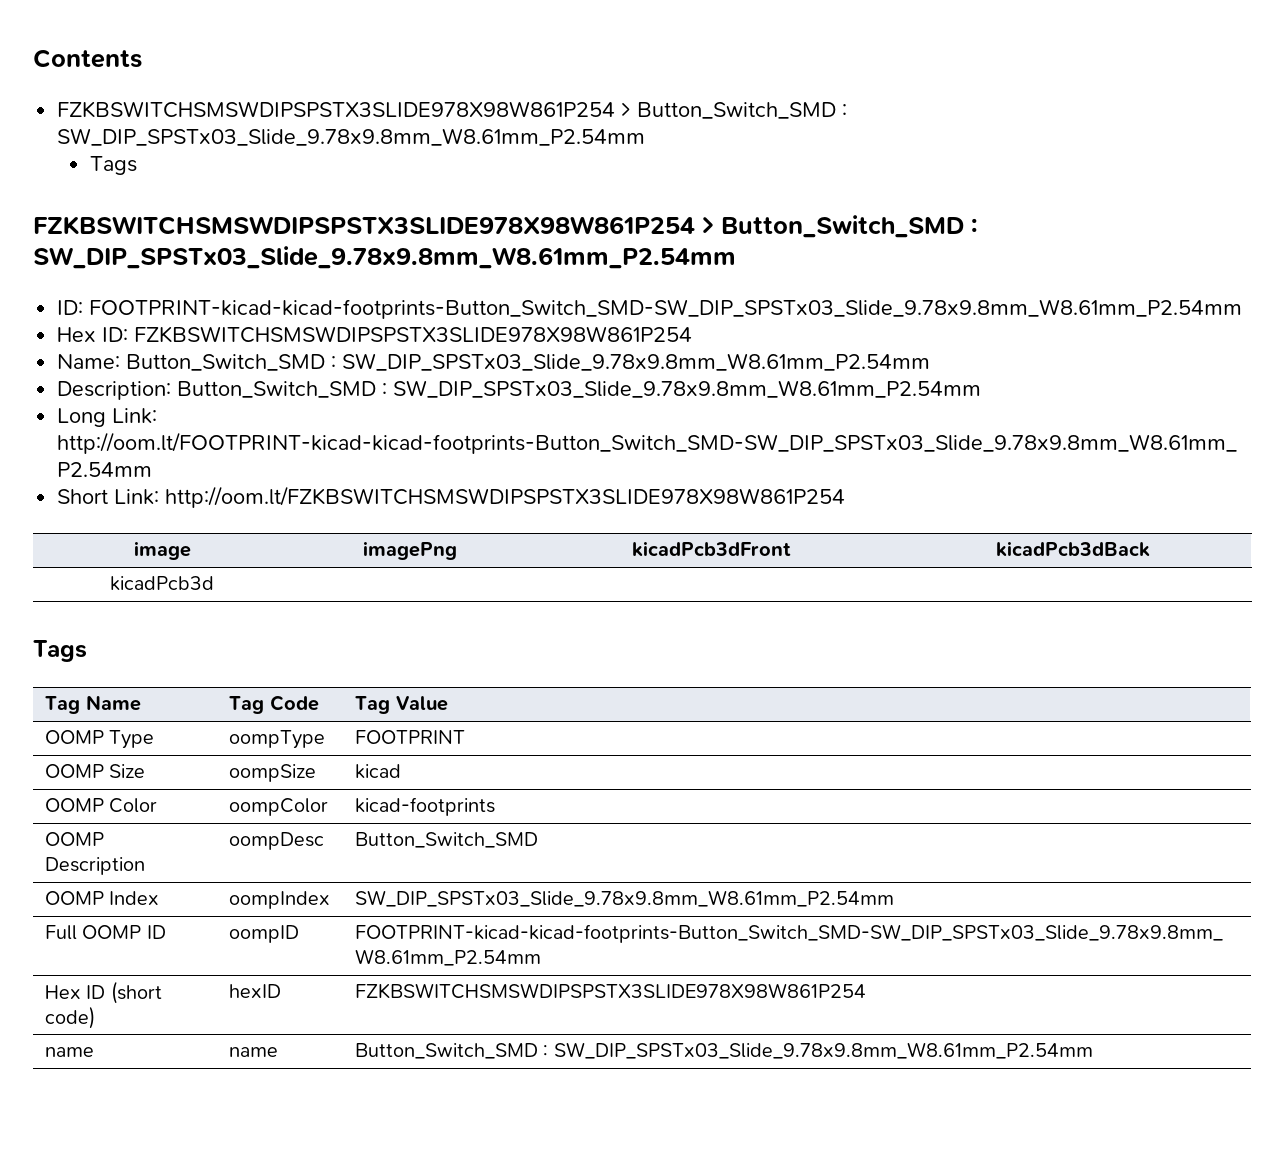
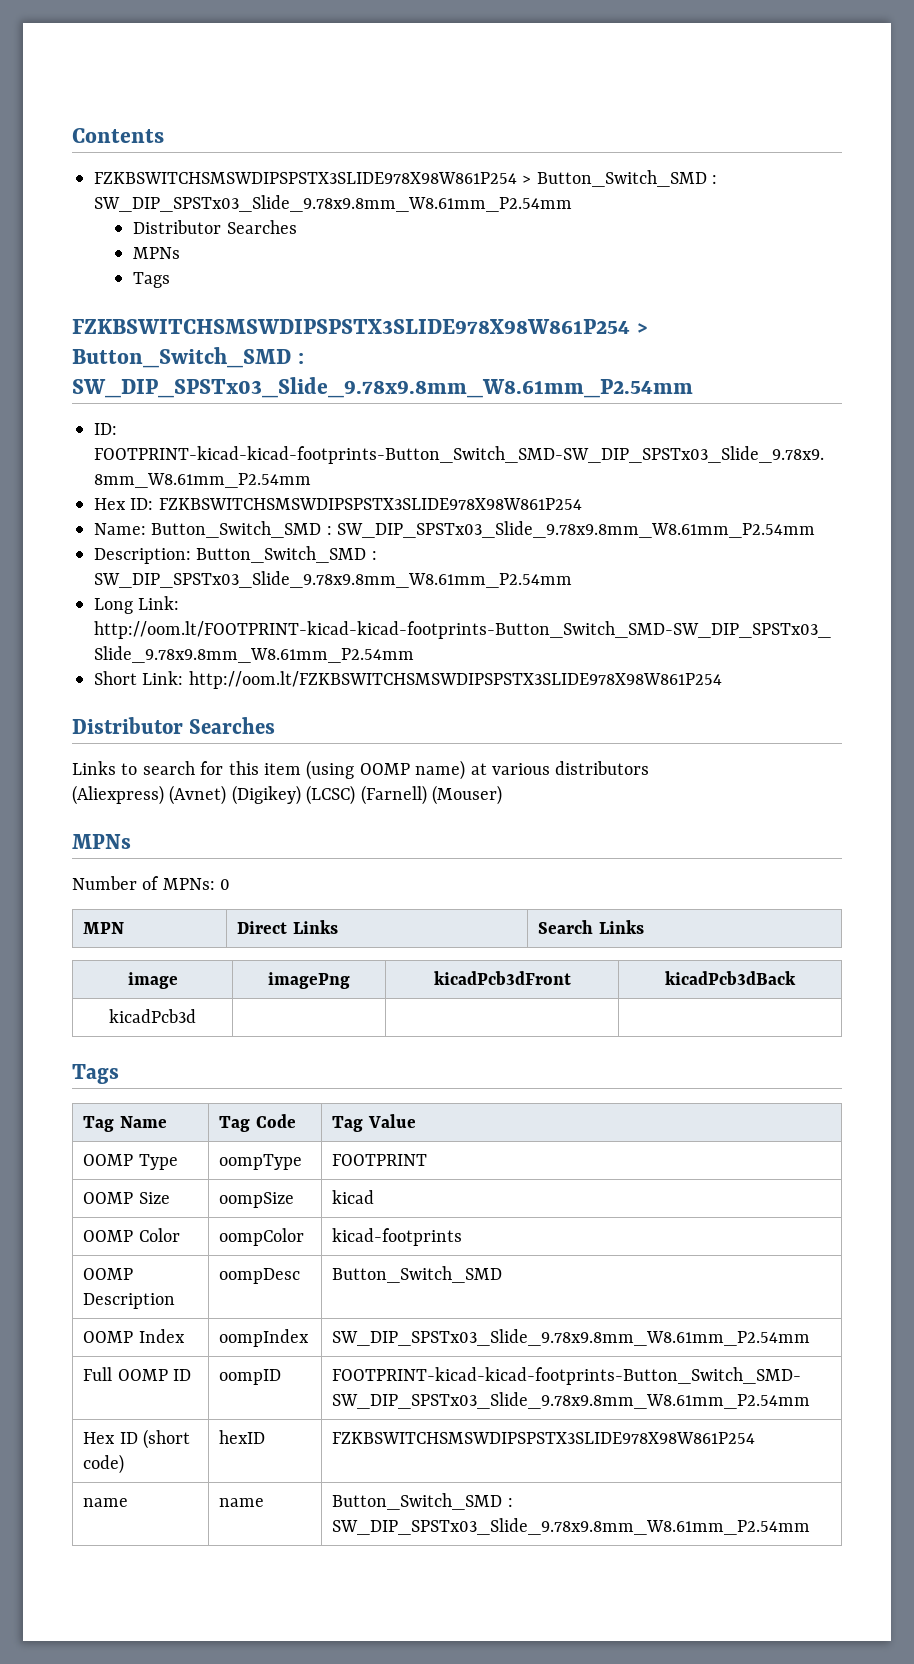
  Contents
  FZKBSWITCHSMSWDIPSPSTX3SLIDE978X98W861P254 > Button_Switch_SMD : SW_DIP_SPSTx03_Slide_9.78x9.8mm_W8.61mm_P2.54mm
+ Distributor Searches
+ MPNs
  Short Link: http://oom.lt/FZKBSWITCHSMSWDIPSPSTX3SLIDE978X98W861P254
+ Distributor Searches
+ Links to search for this item (using OOMP name) at various distributors
+ (Aliexpress) (Avnet) (Digikey) (LCSC) (Farnell) (Mouser)
+ MPNs
+ Number of MPNs: 0
+ MPN | Direct Links | Search Links

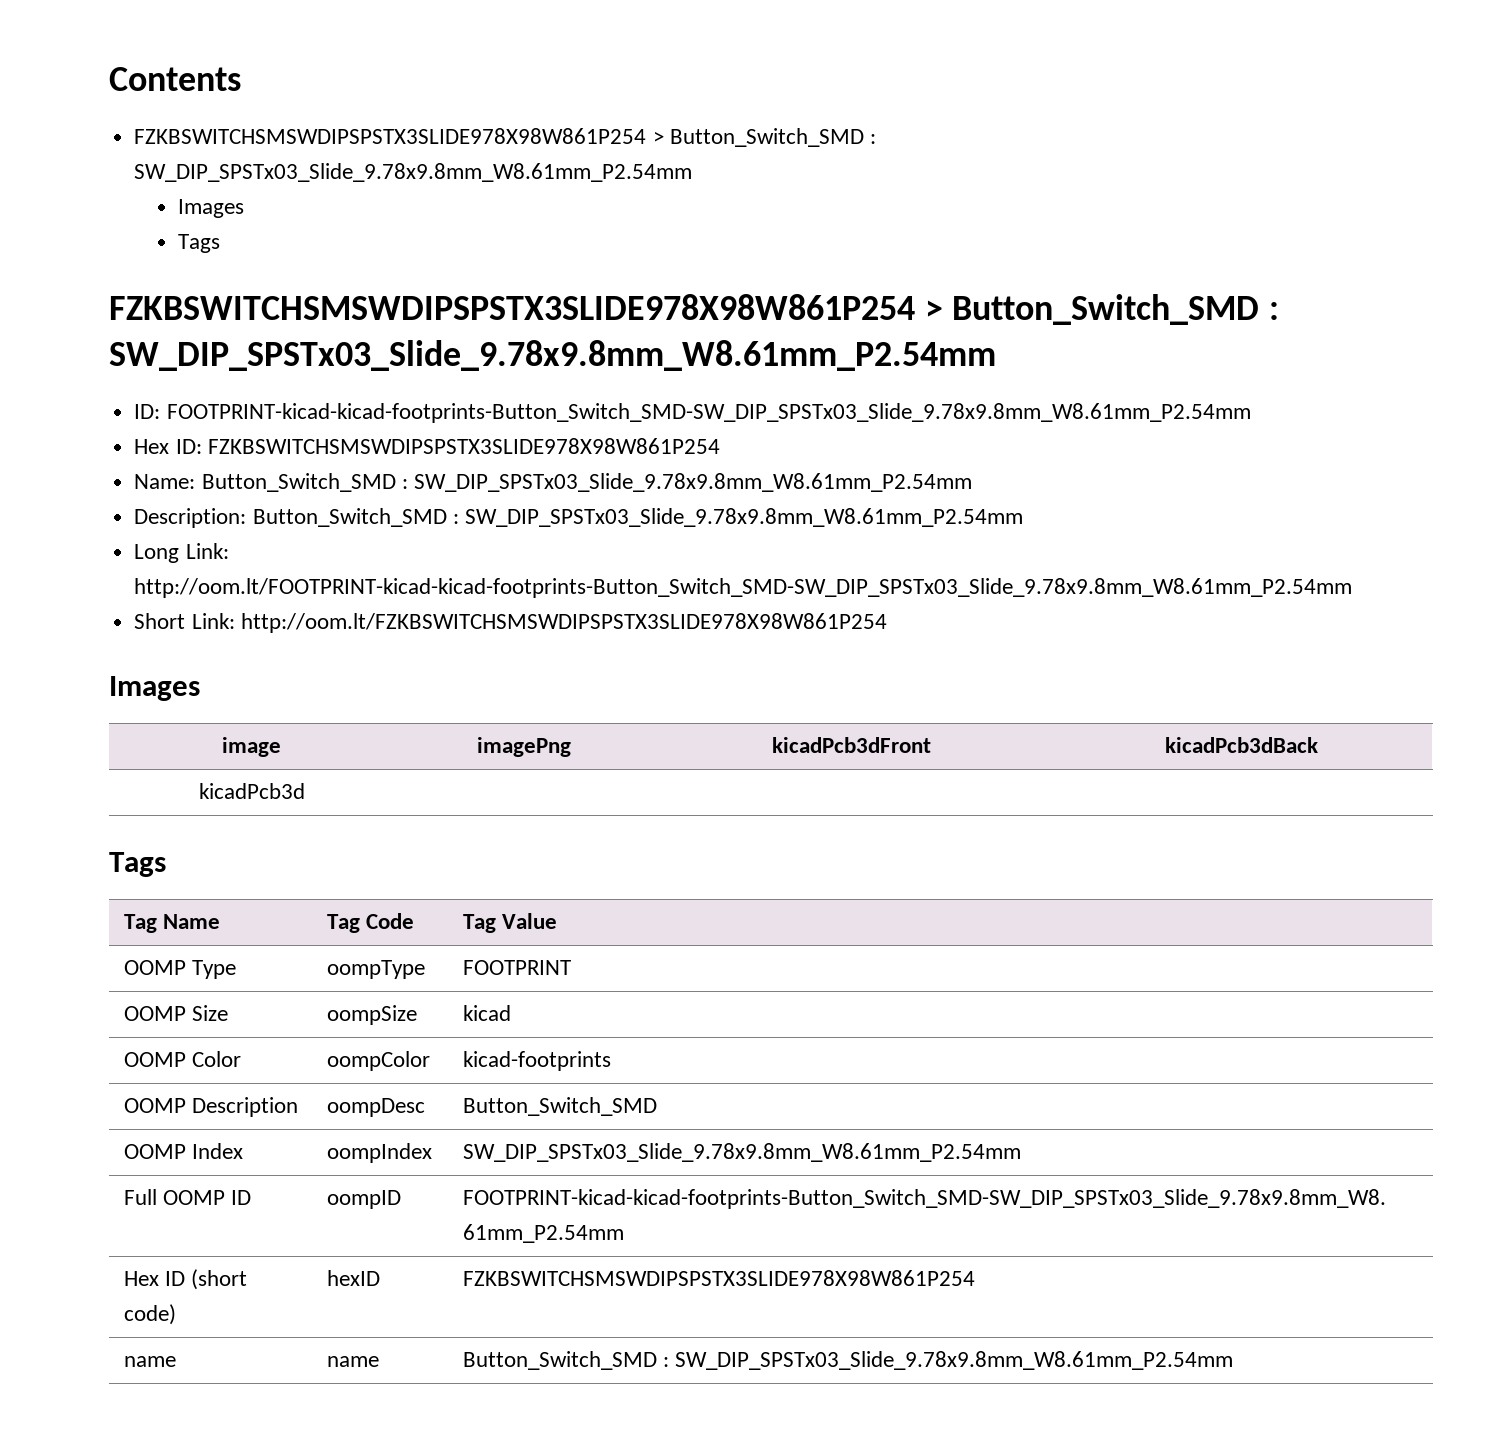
  Contents
  FZKBSWITCHSMSWDIPSPSTX3SLIDE978X98W861P254 > Button_Switch_SMD : SW_DIP_SPSTx03_Slide_9.78x9.8mm_W8.61mm_P2.54mm
- Distributor Searches
- MPNs
+ Images
  Short Link: http://oom.lt/FZKBSWITCHSMSWDIPSPSTX3SLIDE978X98W861P254
- Distributor Searches
- Links to search for this item (using OOMP name) at various distributors
- (Aliexpress) (Avnet) (Digikey) (LCSC) (Farnell) (Mouser)
- MPNs
- Number of MPNs: 0
- MPN | Direct Links | Search Links
+ Images

